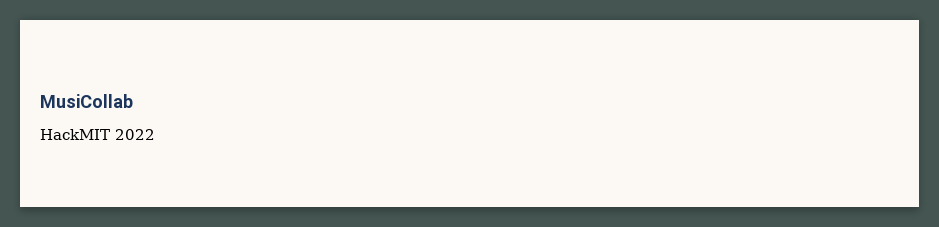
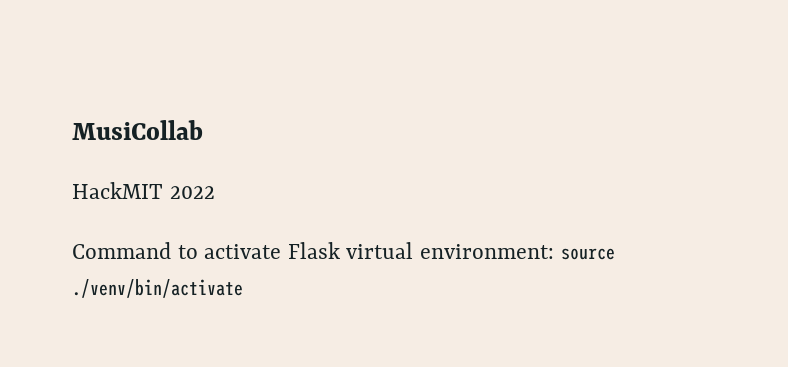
+ Command to activate Flask virtual environment: source ./venv/bin/activate

